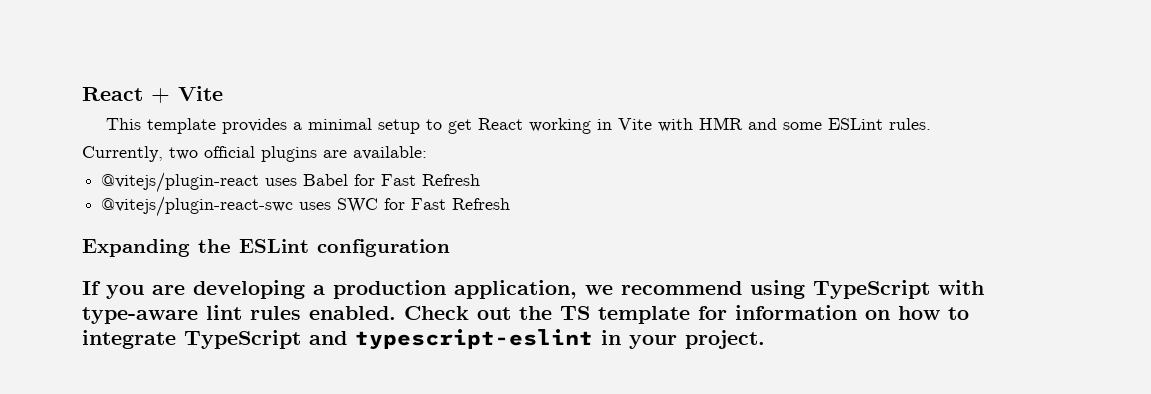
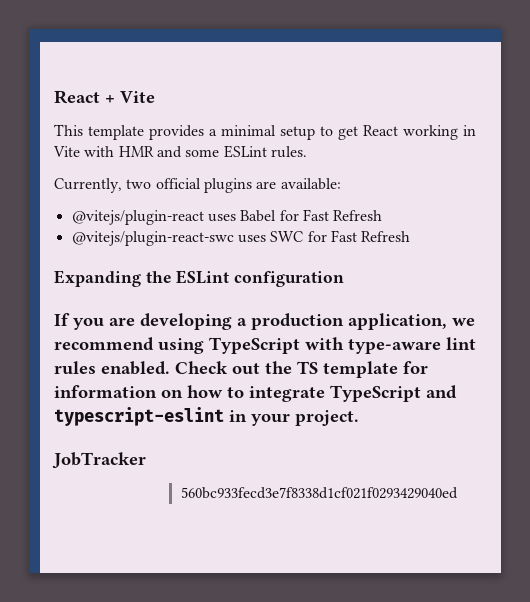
+ JobTracker
+ 560bc933fecd3e7f8338d1cf021f0293429040ed

